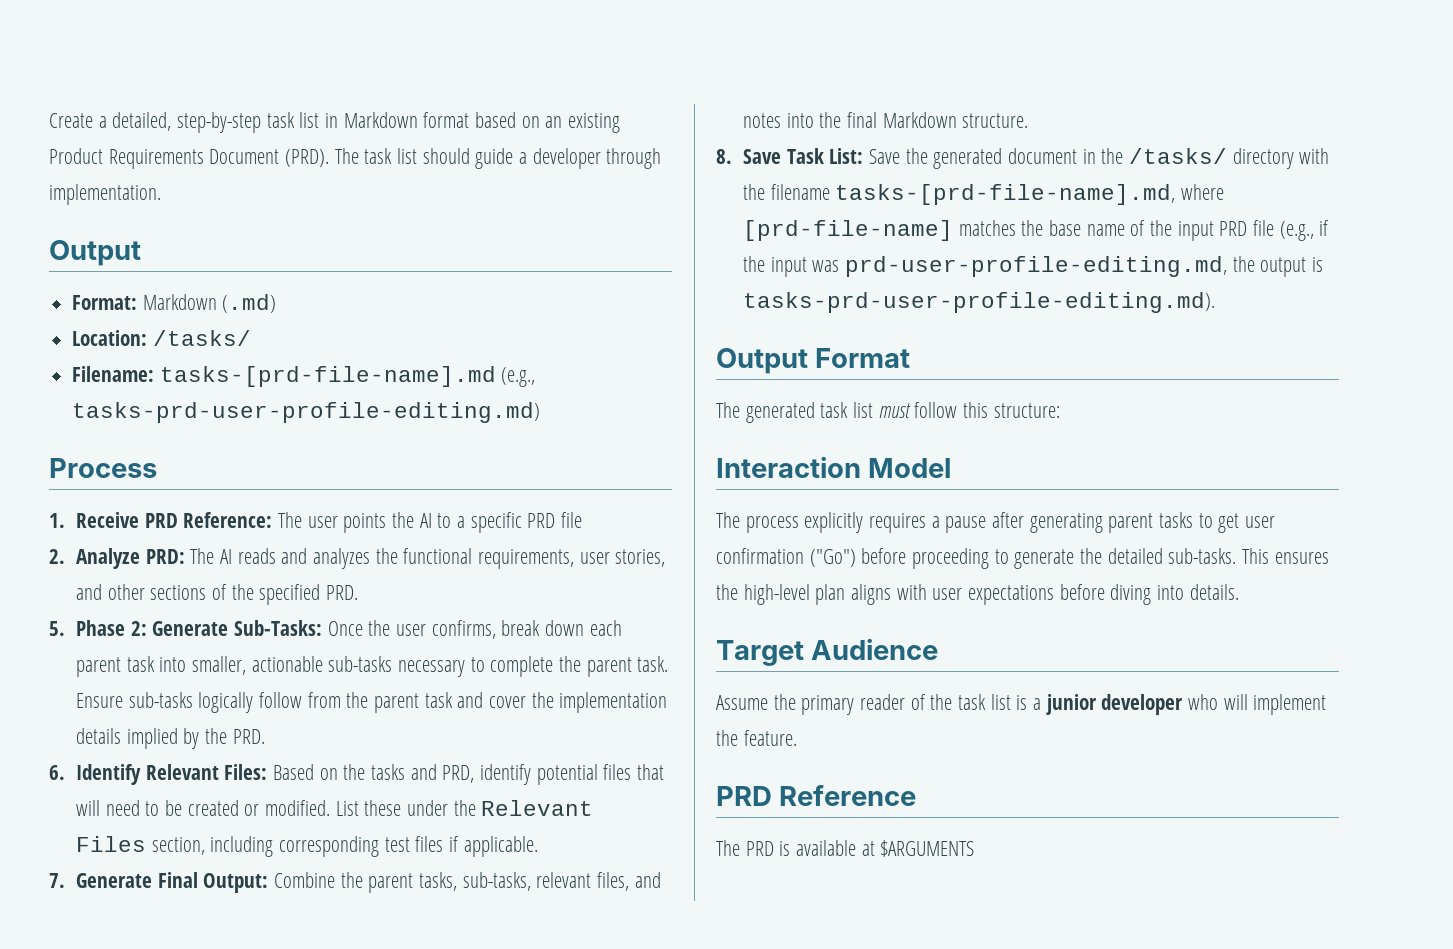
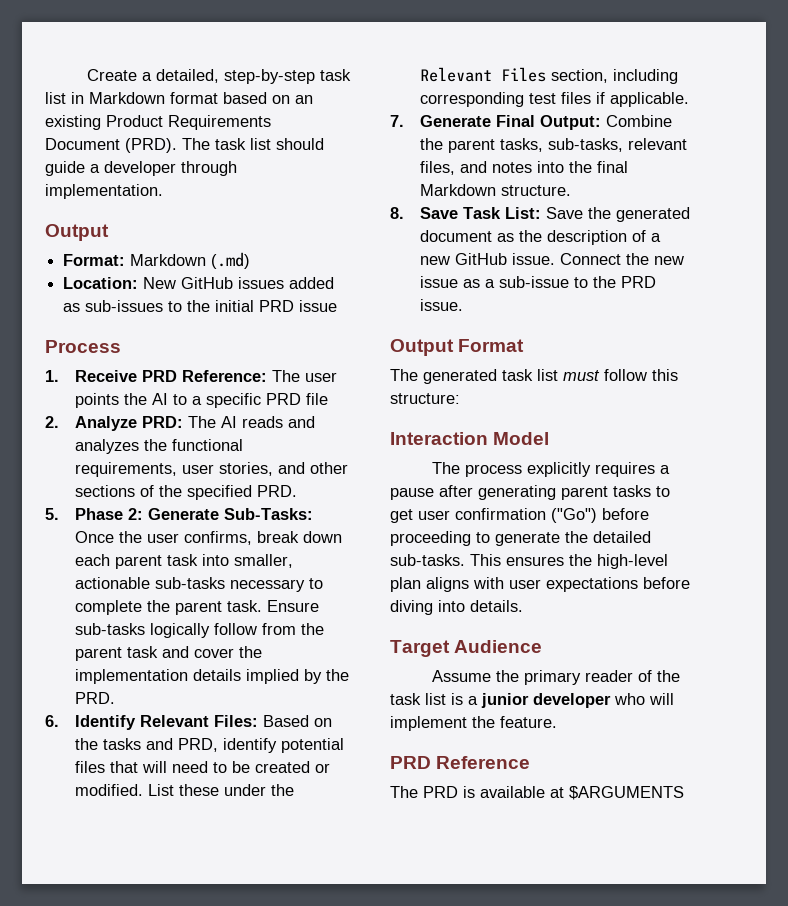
- Location: /tasks/
- Filename: tasks-[prd-file-name].md (e.g., tasks-prd-user-profile-editing.md)
+ Location: New GitHub issues added as sub-issues to the initial PRD issue
- 8. Save Task List: Save the generated document in the /tasks/ directory with the filename tasks-[prd-file-name].md, where [prd-file-name] matches the base name of the input PRD file (e.g., if the input was prd-user-profile-editing.md, the output is tasks-prd-user-profile-editing.md).
+ 8. Save Task List: Save the generated document as the description of a new GitHub issue. Connect the new issue as a sub-issue to the PRD issue.

